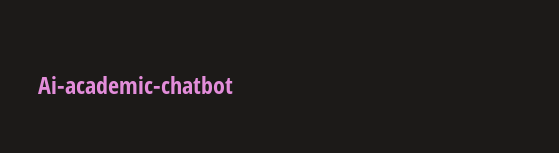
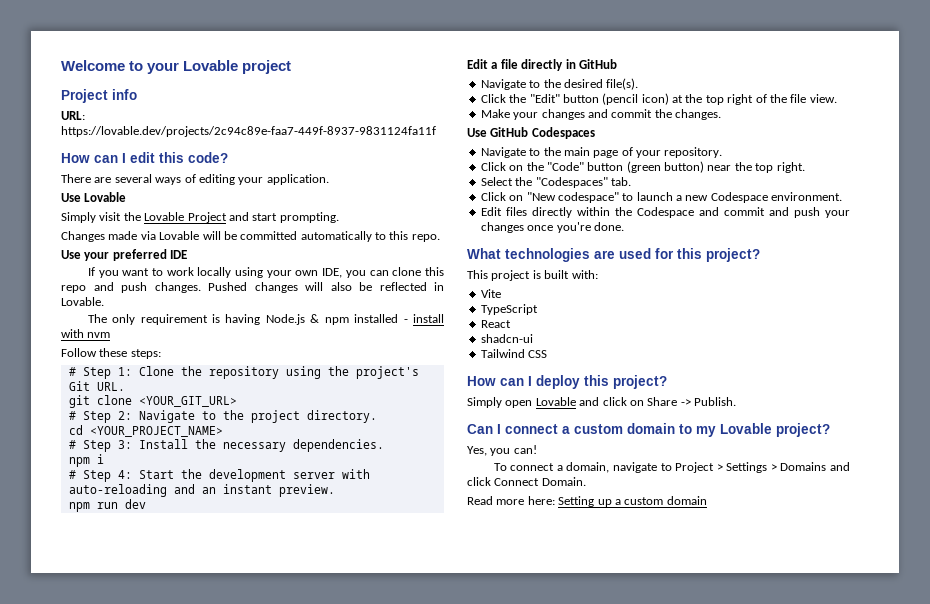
- Ai-academic-chatbot
+ Welcome to your Lovable project
+ Project info
+ URL: https://lovable.dev/projects/2c94c89e-faa7-449f-8937-9831124fa11f
+ How can I edit this code?
+ There are several ways of editing your application.
+ Use Lovable
+ Simply visit the Lovable Project and start prompting.
+ Changes made via Lovable will be committed automatically to this repo.
+ Use your preferred IDE
+ If you want to work locally using your own IDE, you can clone this repo and push changes. Pushed changes will also be reflected in Lovable.
+ The only requirement is having Node.js & npm installed - install with nvm
+ Follow these steps:
+ # Step 1: Clone the repository using the project's Git URL.
+ git clone <YOUR_GIT_URL>
+ # Step 2: Navigate to the project directory.
+ cd <YOUR_PROJECT_NAME>
+ # Step 3: Install the necessary dependencies.
+ npm i
+ # Step 4: Start the development server with auto-reloading and an instant preview.
+ npm run dev
+ Edit a file directly in GitHub
+ Navigate to the desired file(s).
+ Click the "Edit" button (pencil icon) at the top right of the file view.
+ Make your changes and commit the changes.
+ Use GitHub Codespaces
+ Navigate to the main page of your repository.
+ Click on the "Code" button (green button) near the top right.
+ Select the "Codespaces" tab.
+ Click on "New codespace" to launch a new Codespace environment.
+ Edit files directly within the Codespace and commit and push your changes once you're done.
+ What technologies are used for this project?
+ This project is built with:
+ Vite
+ TypeScript
+ React
+ shadcn-ui
+ Tailwind CSS
+ How can I deploy this project?
+ Simply open Lovable and click on Share -> Publish.
+ Can I connect a custom domain to my Lovable project?
+ Yes, you can!
+ To connect a domain, navigate to Project > Settings > Domains and click Connect Domain.
+ Read more here: Setting up a custom domain

